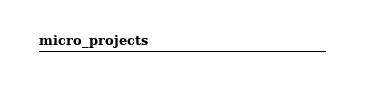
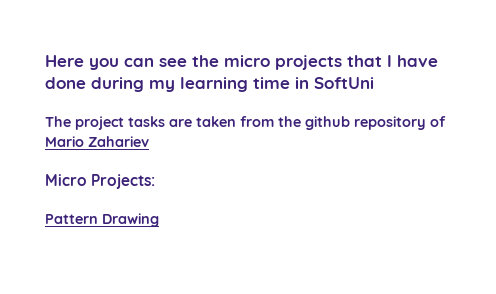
- micro_projects
+ Here you can see the micro projects that I have done during my learning time in SoftUni
+ The project tasks are taken from the github repository of Mario Zahariev
+ Micro Projects:
+ Pattern Drawing

